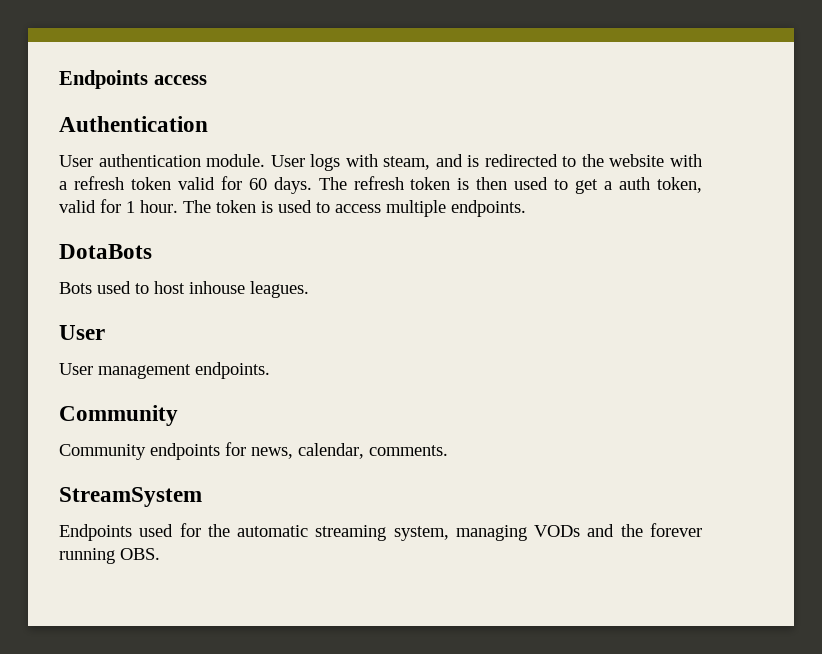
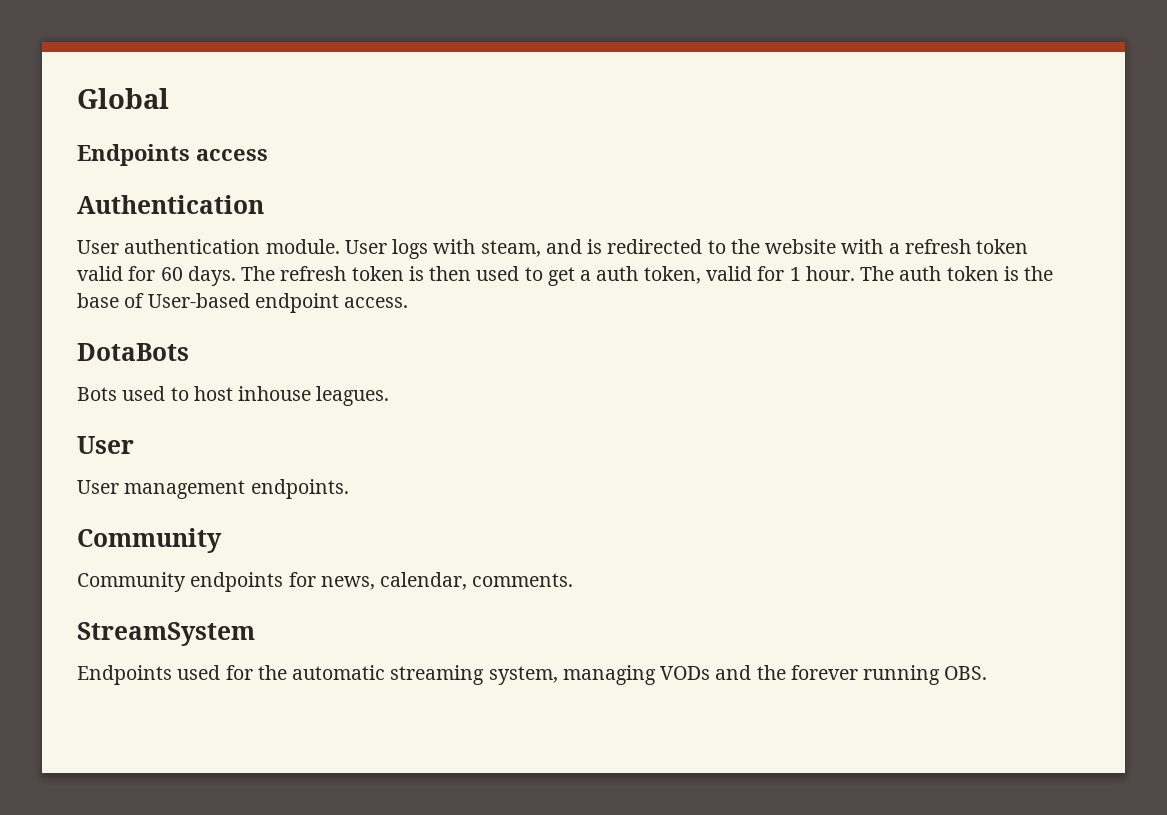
+ Global
- The token is used to access multiple endpoints.
+ The auth token is the base of User-based endpoint access.

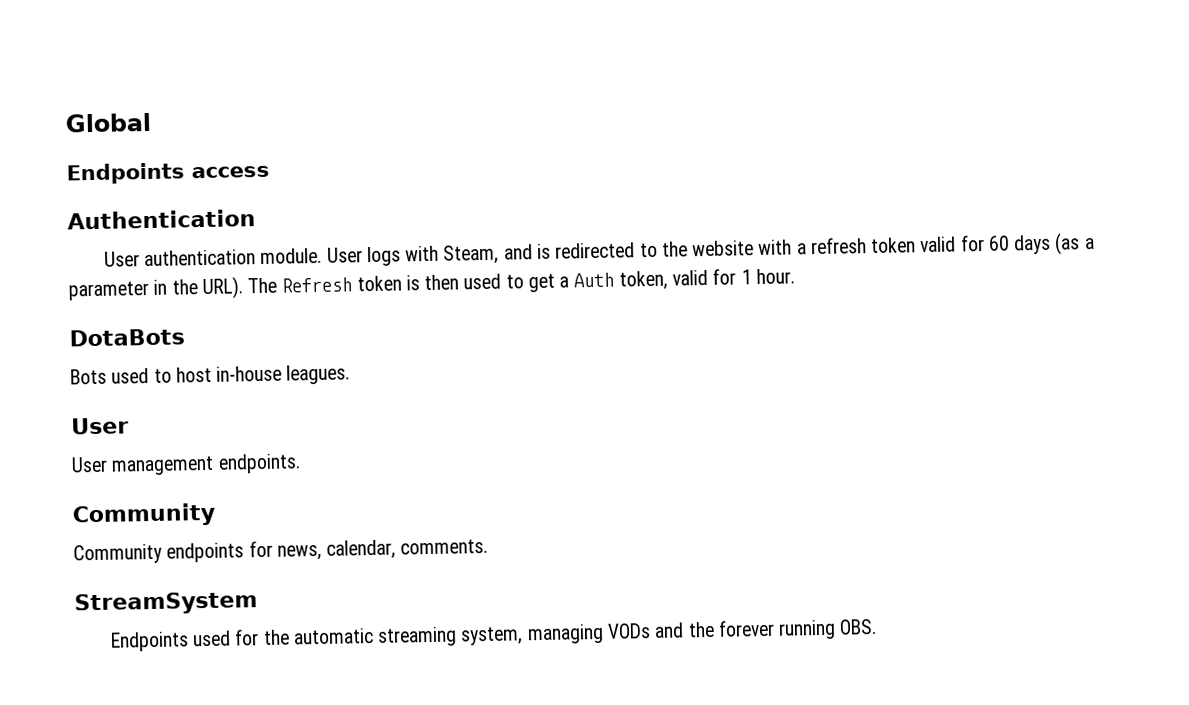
- User logs with steam, and is redirected to the website with a refresh token valid for 60 days. The refresh token is then used to get a auth token, valid for 1 hour. The auth token is the base of User-based endpoint access.
+ User logs with Steam, and is redirected to the website with a refresh token valid for 60 days (as a parameter in the URL). The Refresh token is then used to get a Auth token, valid for 1 hour.
- Bots used to host inhouse leagues.
+ Bots used to host in-house leagues.

